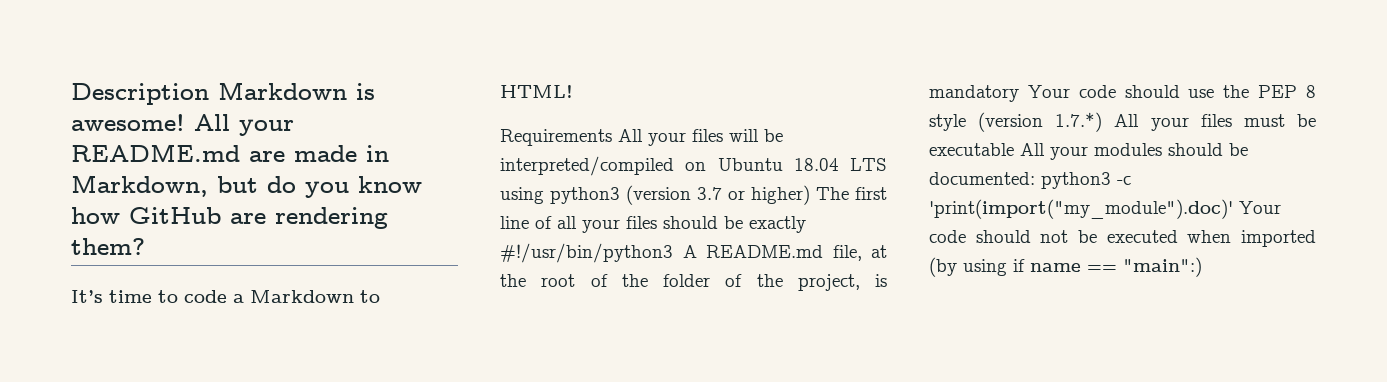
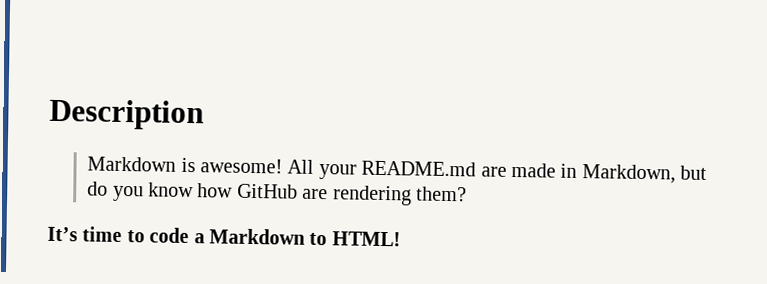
- Description Markdown is awesome!
+ Description
+ Markdown is awesome!
- Requirements All your files will be interpreted/compiled on Ubuntu 18.04 LTS using python3 (version 3.7 or higher) The first line of all your files should be exactly #!/usr/bin/python3 A README.md file, at the root of the folder of the project, is mandatory Your code should use the PEP 8 style (version 1.7.*) All your files must be executable All your modules should be documented: python3 -c 'print(import("my_module").doc)' Your code should not be executed when imported (by using if name == "main":)

